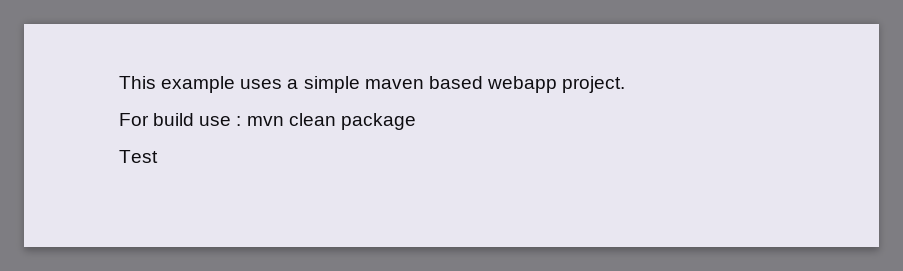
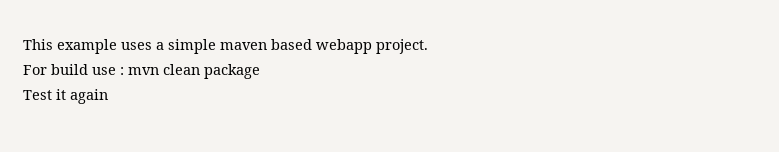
- Test
+ Test it again

